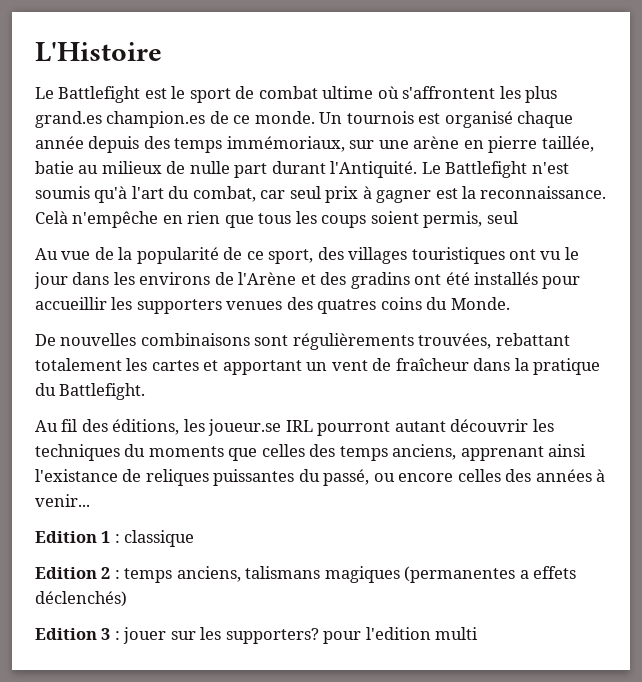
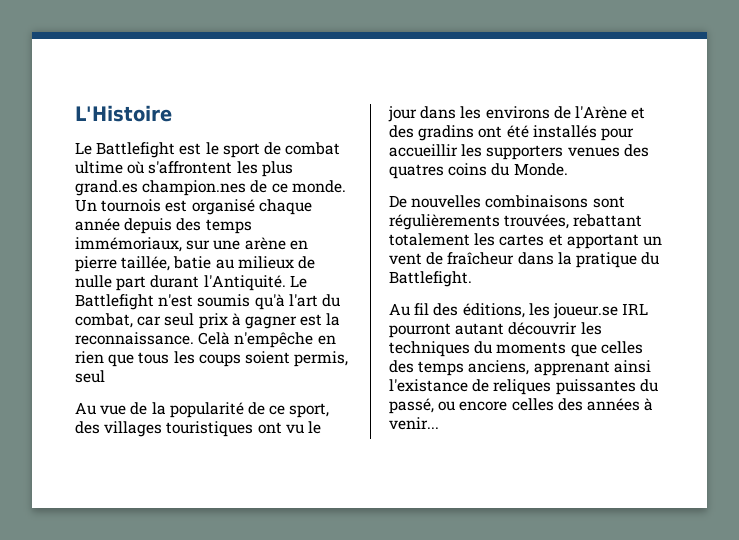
- Le Battlefight est le sport de combat ultime où s'affrontent les plus grand.es champion.es de ce monde.
+ Le Battlefight est le sport de combat ultime où s'affrontent les plus grand.es champion.nes de ce monde.
- Edition 1 : classique
- Edition 2 : temps anciens, talismans magiques (permanentes a effets déclenchés)
- Edition 3 : jouer sur les supporters? pour l'edition multi

